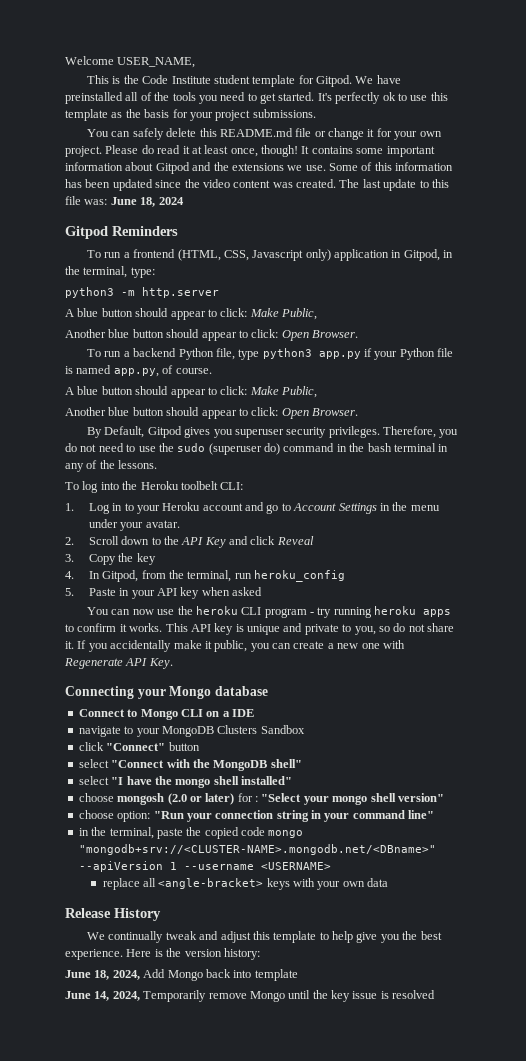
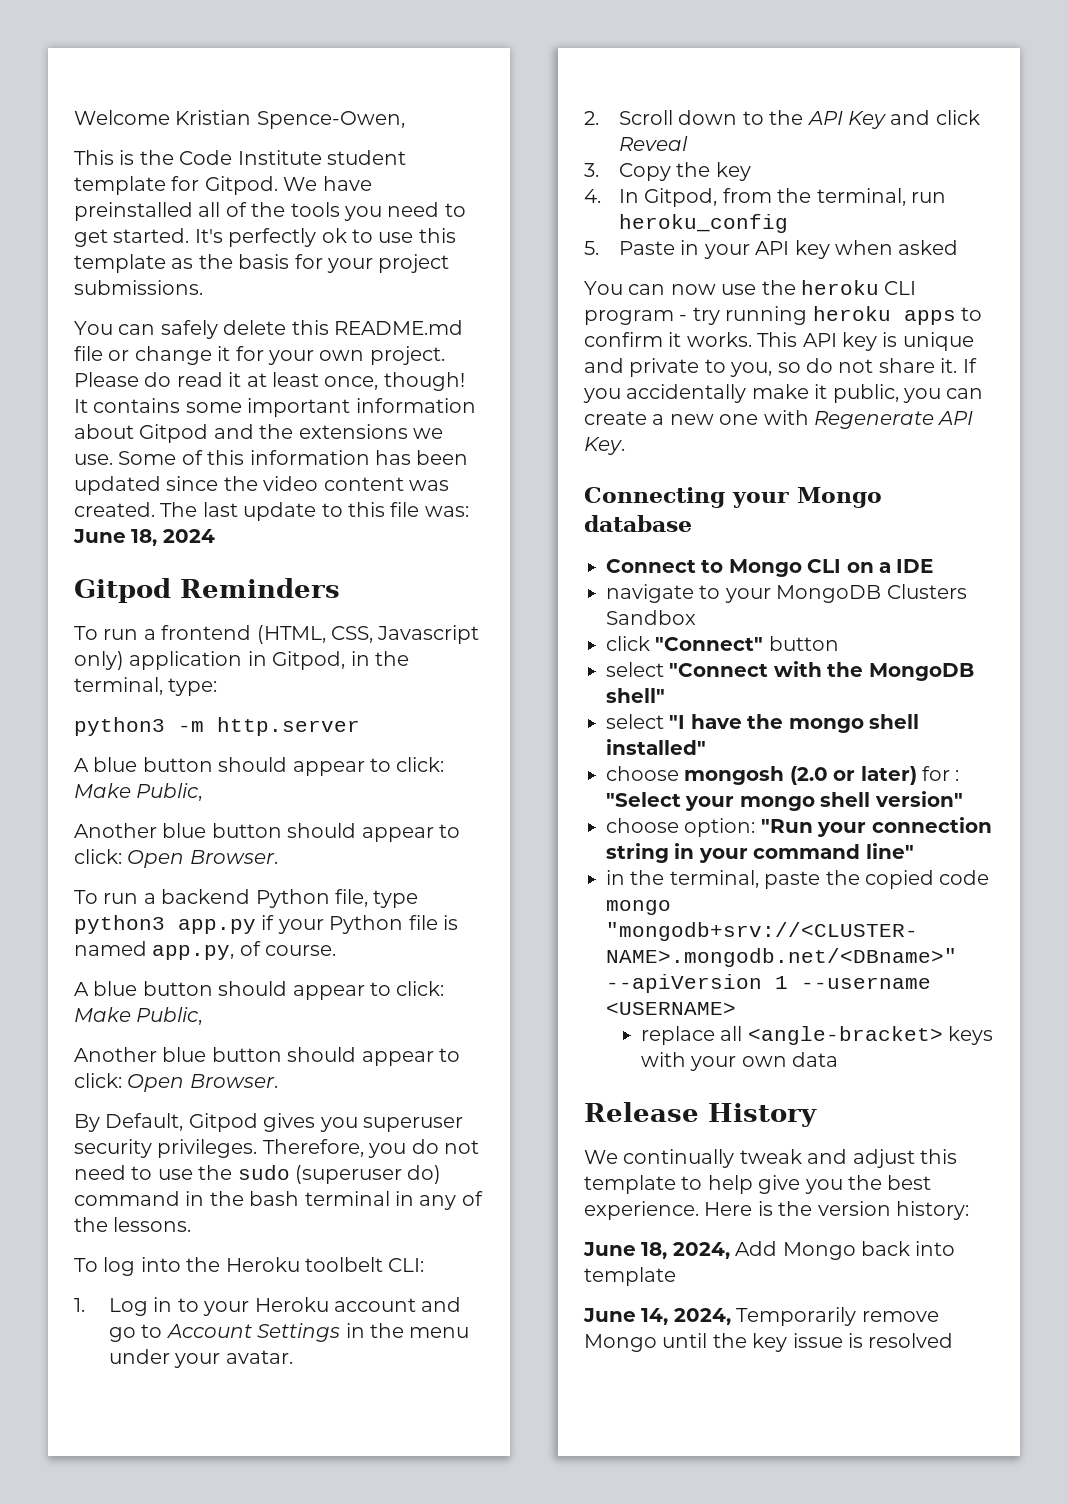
- Welcome USER_NAME,
+ Welcome Kristian Spence-Owen,

